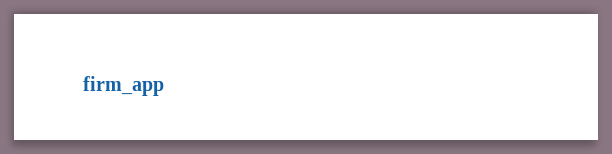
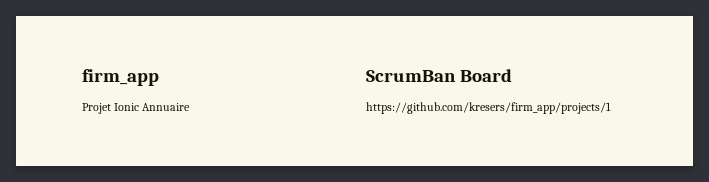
+ Projet Ionic Annuaire
+ ScrumBan Board
+ https://github.com/kresers/firm_app/projects/1

